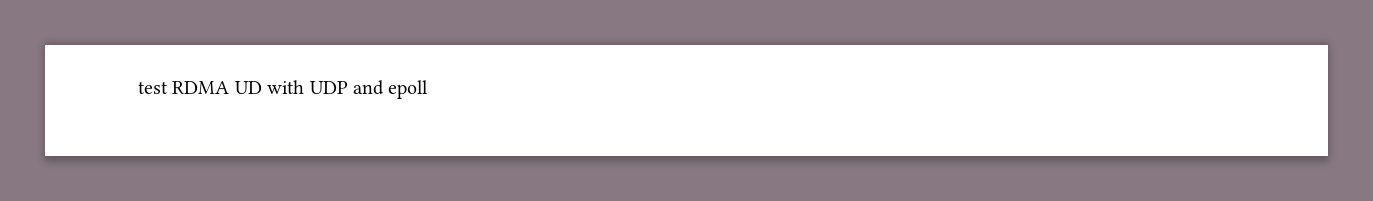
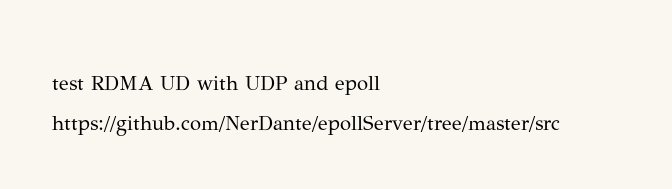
+ https://github.com/NerDante/epollServer/tree/master/src

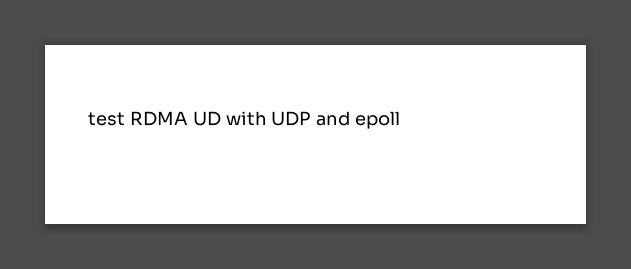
- https://github.com/NerDante/epollServer/tree/master/src

